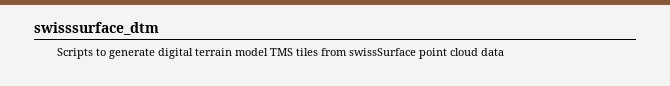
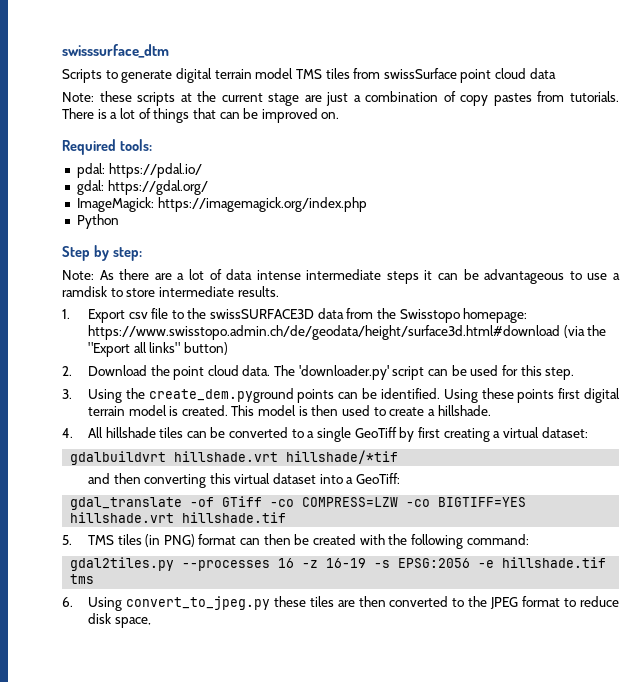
+ Note: these scripts at the current stage are just a combination of copy pastes from tutorials. There is a lot of things that can be improved on.
+ Required tools:
+ pdal: https://pdal.io/
+ gdal: https://gdal.org/
+ ImageMagick: https://imagemagick.org/index.php
+ Python
+ Step by step:
+ Note: As there are a lot of data intense intermediate steps it can be advantageous to use a ramdisk to store intermediate results.
+ 1. Export csv file to the swissSURFACE3D data from the Swisstopo homepage: https://www.swisstopo.admin.ch/de/geodata/height/surface3d.html#download (via the "Export all links" button)
+ 2. Download the point cloud data. The 'downloader.py' script can be used for this step.
+ 3. Using the create_dem.pyground points can be identified. Using these points first digital terrain model is created. This model is then used to create a hillshade.
+ 4. All hillshade tiles can be converted to a single GeoTiff by first creating a virtual dataset:
+ gdalbuildvrt hillshade.vrt hillshade/*tif
+ and then converting this virtual dataset into a GeoTiff:
+ gdal_translate -of GTiff -co COMPRESS=LZW -co BIGTIFF=YES hillshade.vrt hillshade.tif
+ 5. TMS tiles (in PNG) format can then be created with the following command:
+ gdal2tiles.py --processes 16 -z 16-19 -s EPSG:2056 -e hillshade.tif tms
+ 6. Using convert_to_jpeg.py these tiles are then converted to the JPEG format to reduce disk space,

